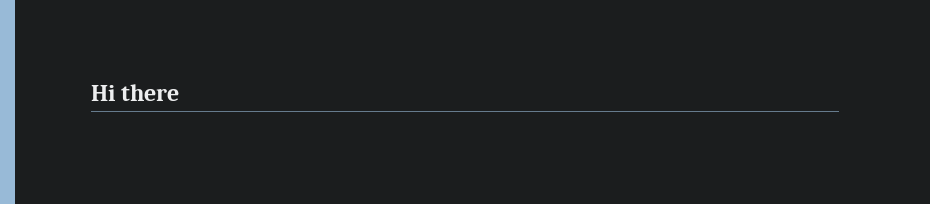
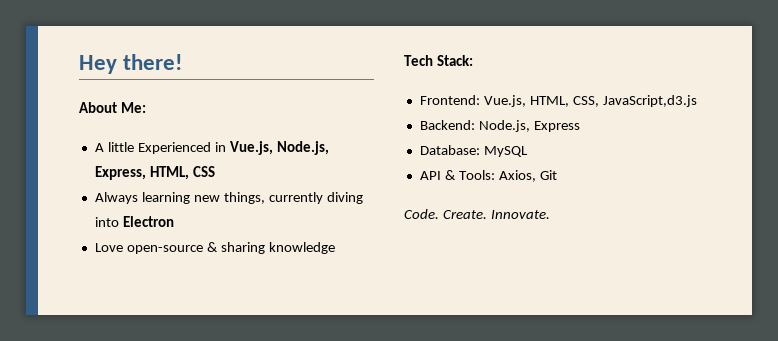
- Hi there
+ Hey there!
+ About Me:
+ A little Experienced in Vue.js, Node.js, Express, HTML, CSS
+ Always learning new things, currently diving into Electron
+ Love open-source & sharing knowledge
+ Tech Stack:
+ Frontend: Vue.js, HTML, CSS, JavaScript,d3.js
+ Backend: Node.js, Express
+ Database: MySQL
+ API & Tools: Axios, Git
+ Code. Create. Innovate.

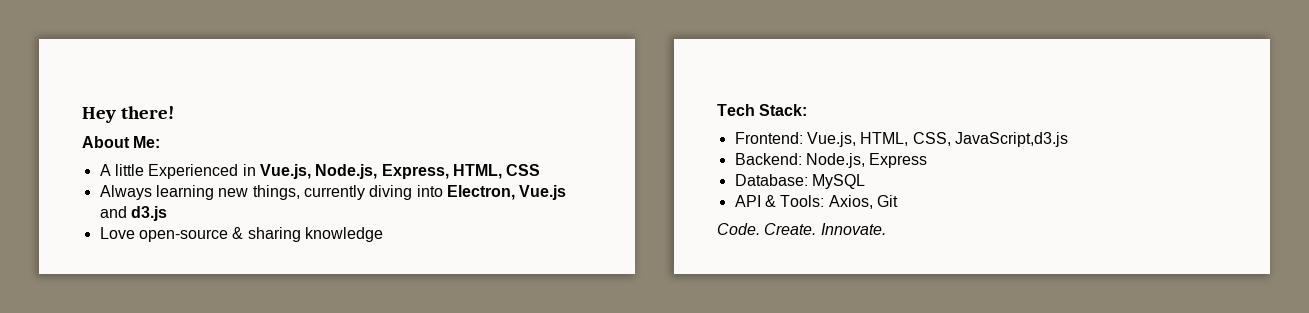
- Always learning new things, currently diving into Electron
+ Always learning new things, currently diving into Electron, Vue.js and d3.js

